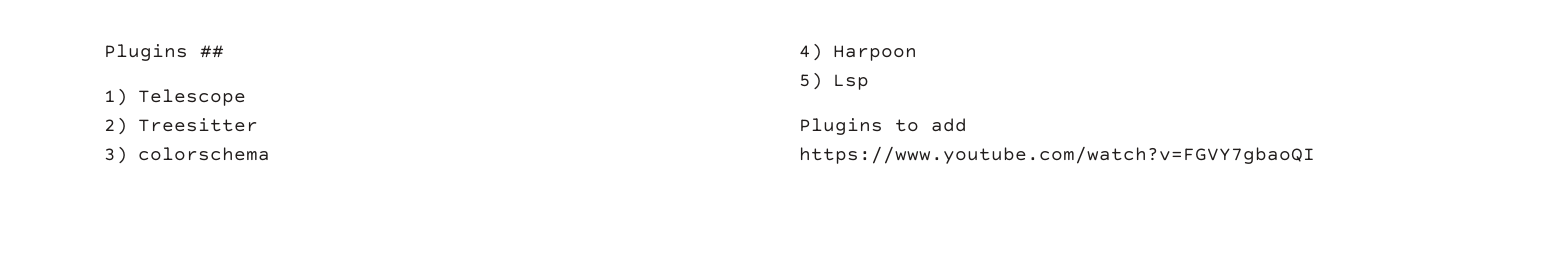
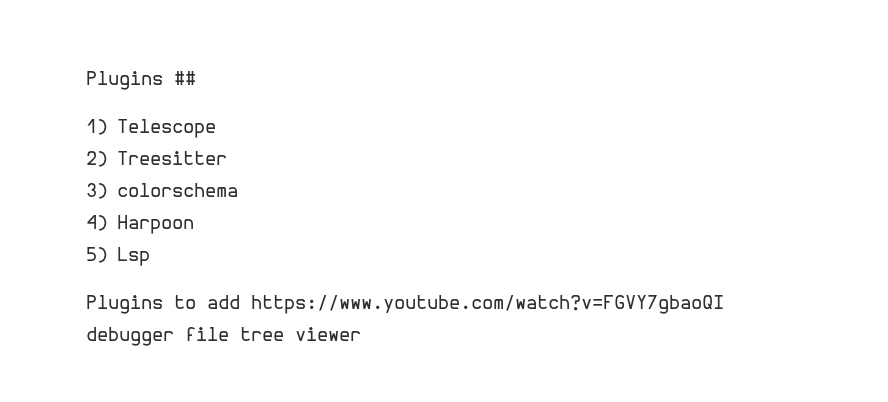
- Plugins to add https://www.youtube.com/watch?v=FGVY7gbaoQI
+ Plugins to add https://www.youtube.com/watch?v=FGVY7gbaoQI debugger file tree viewer

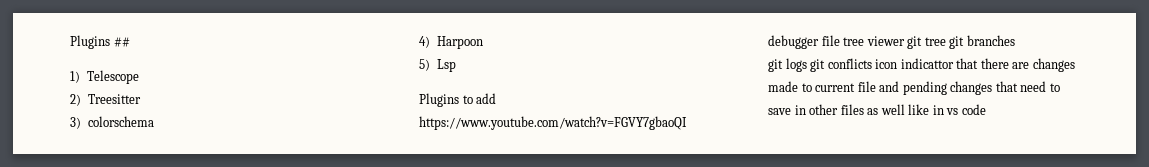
- Plugins to add https://www.youtube.com/watch?v=FGVY7gbaoQI debugger file tree viewer
+ Plugins to add https://www.youtube.com/watch?v=FGVY7gbaoQI debugger file tree viewer git tree git branches
+ git logs git conflicts icon indicattor that there are changes made to current file and pending changes that need to save in other files as well like in vs code

